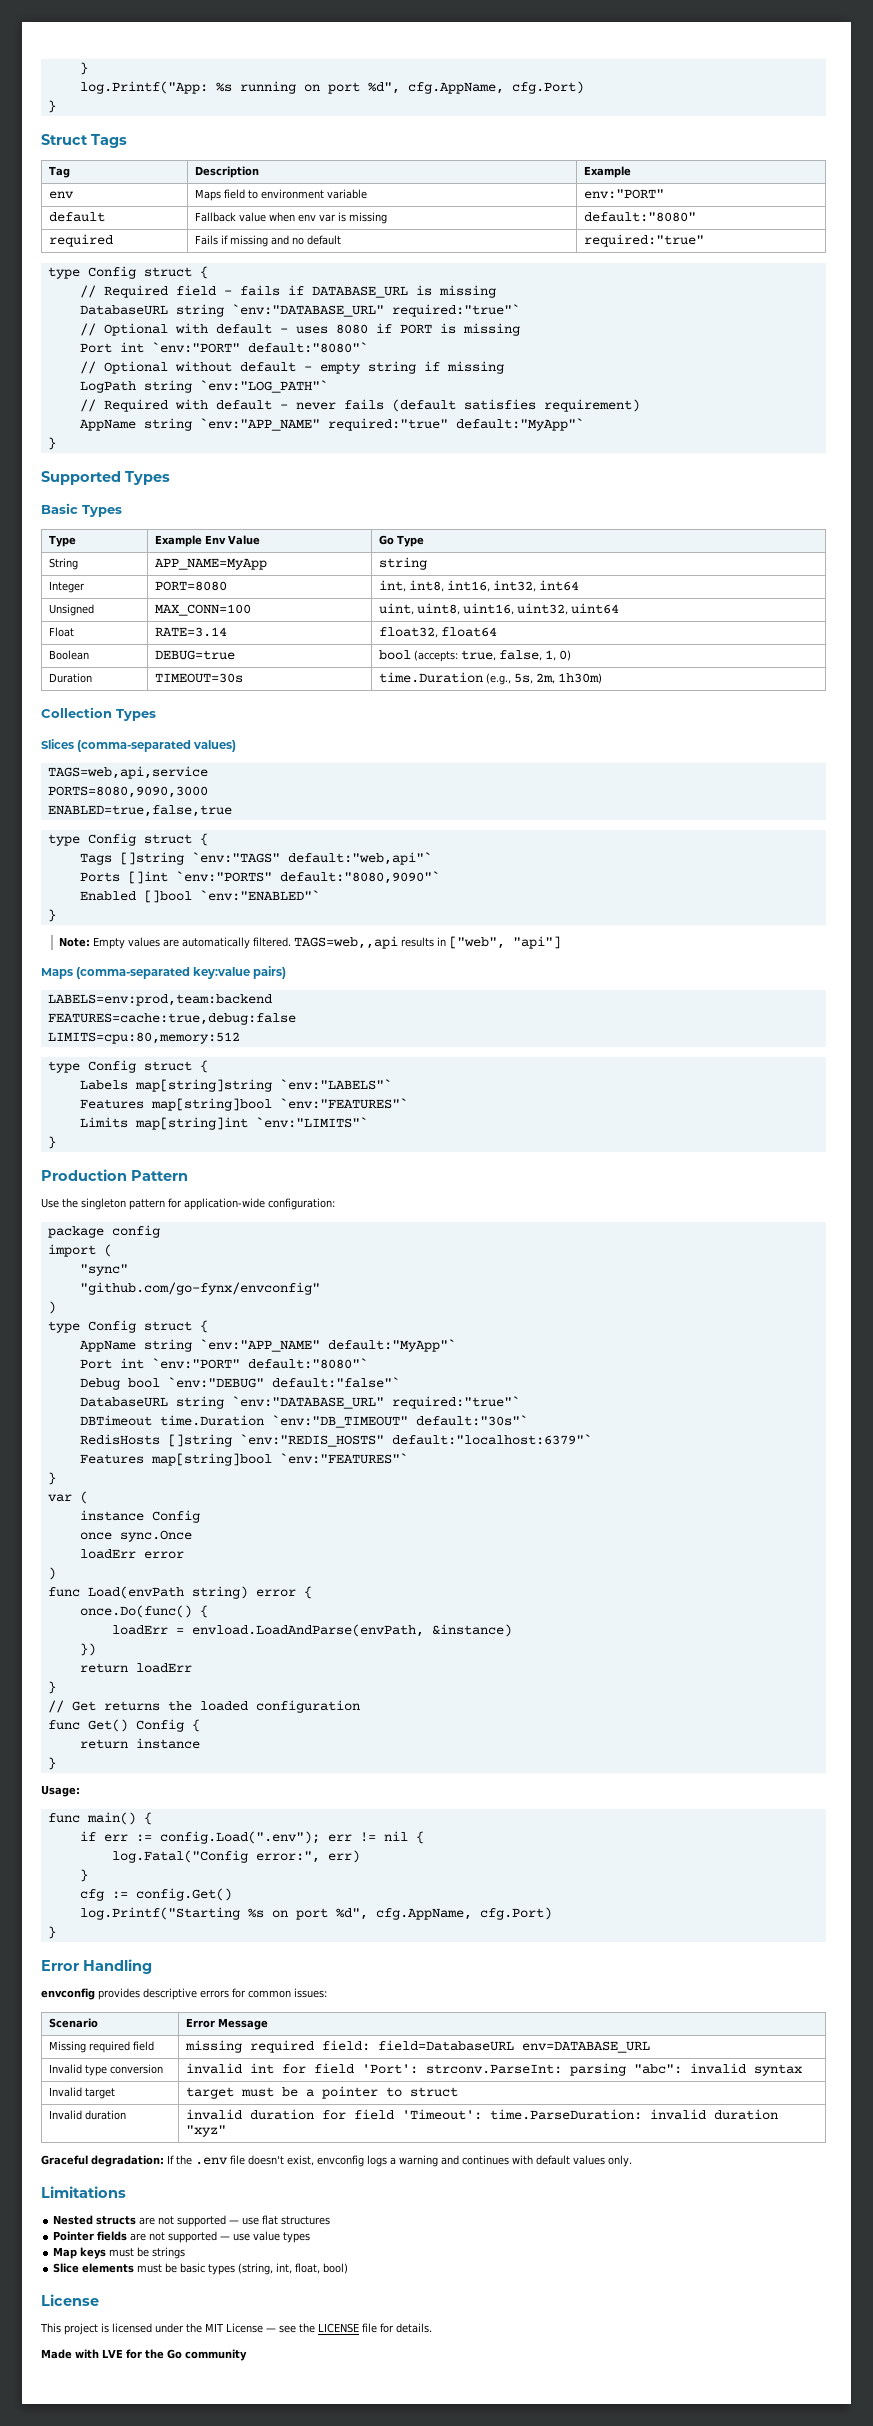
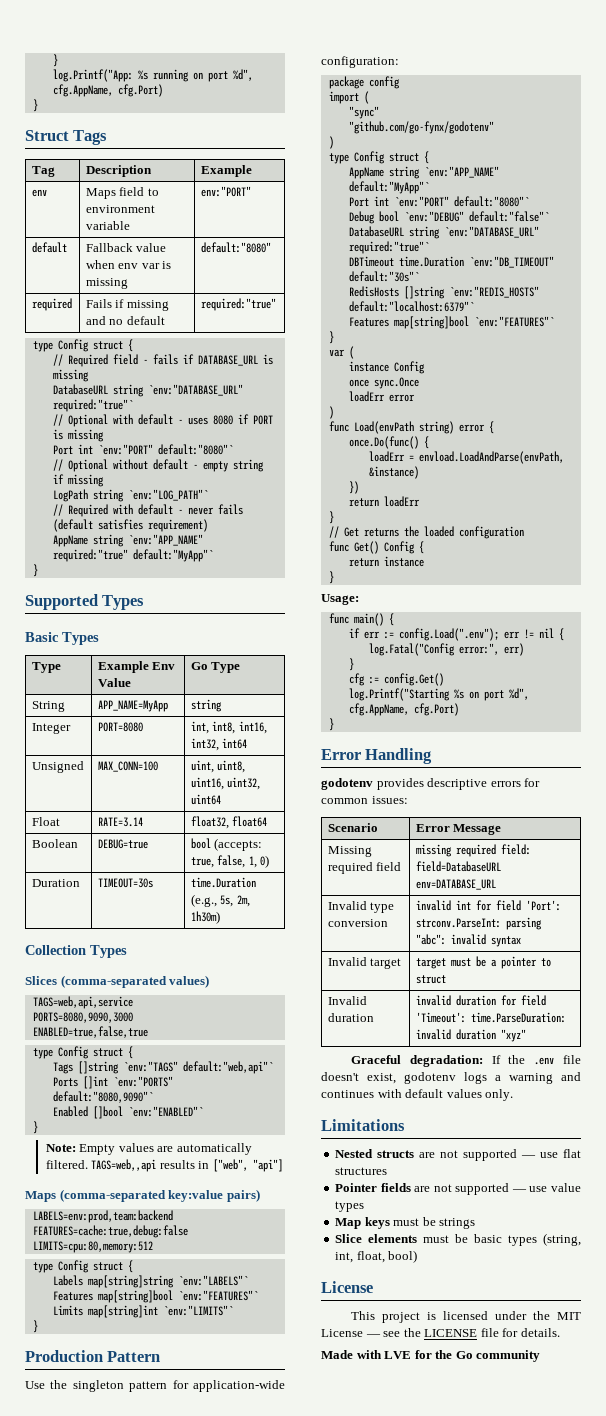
- "github.com/go-fynx/envconfig"
+ "github.com/go-fynx/godotenv"
- envconfig provides descriptive errors for common issues:
+ godotenv provides descriptive errors for common issues:
- Graceful degradation: If the .env file doesn't exist, envconfig logs a warning and continues with default values only.
+ Graceful degradation: If the .env file doesn't exist, godotenv logs a warning and continues with default values only.

